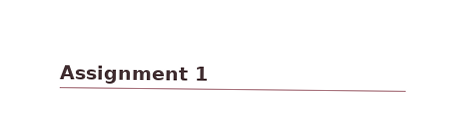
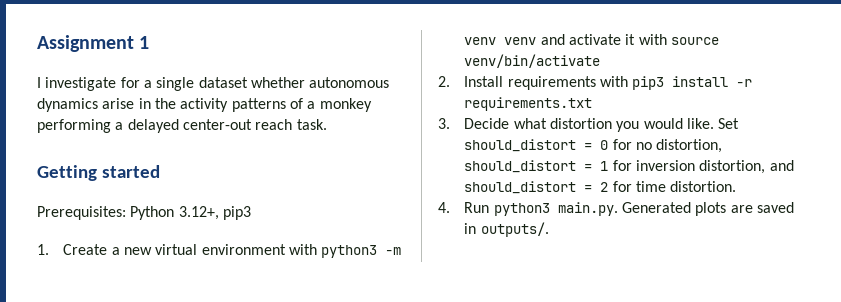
+ I investigate for a single dataset whether autonomous dynamics arise in the activity patterns of a monkey performing a delayed center-out reach task.
+ Getting started
+ Prerequisites: Python 3.12+, pip3
+ 1. Create a new virtual environment with python3 -m venv venv and activate it with source venv/bin/activate
+ 2. Install requirements with pip3 install -r requirements.txt
+ 3. Decide what distortion you would like. Set should_distort = 0 for no distortion, should_distort = 1 for inversion distortion, and should_distort = 2 for time distortion.
+ 4. Run python3 main.py. Generated plots are saved in outputs/.

